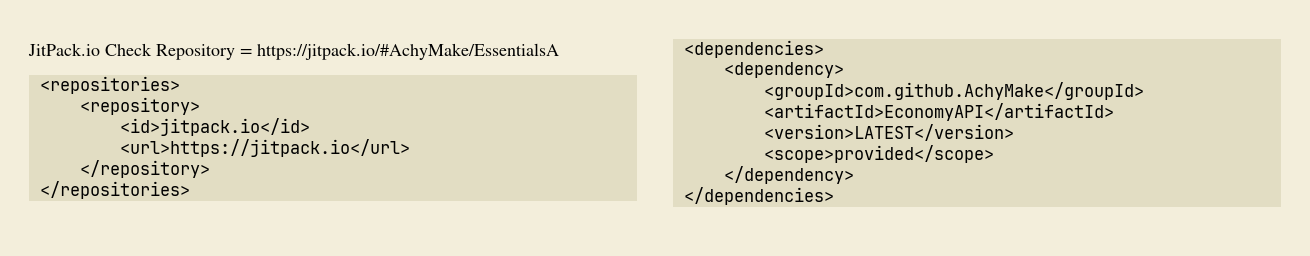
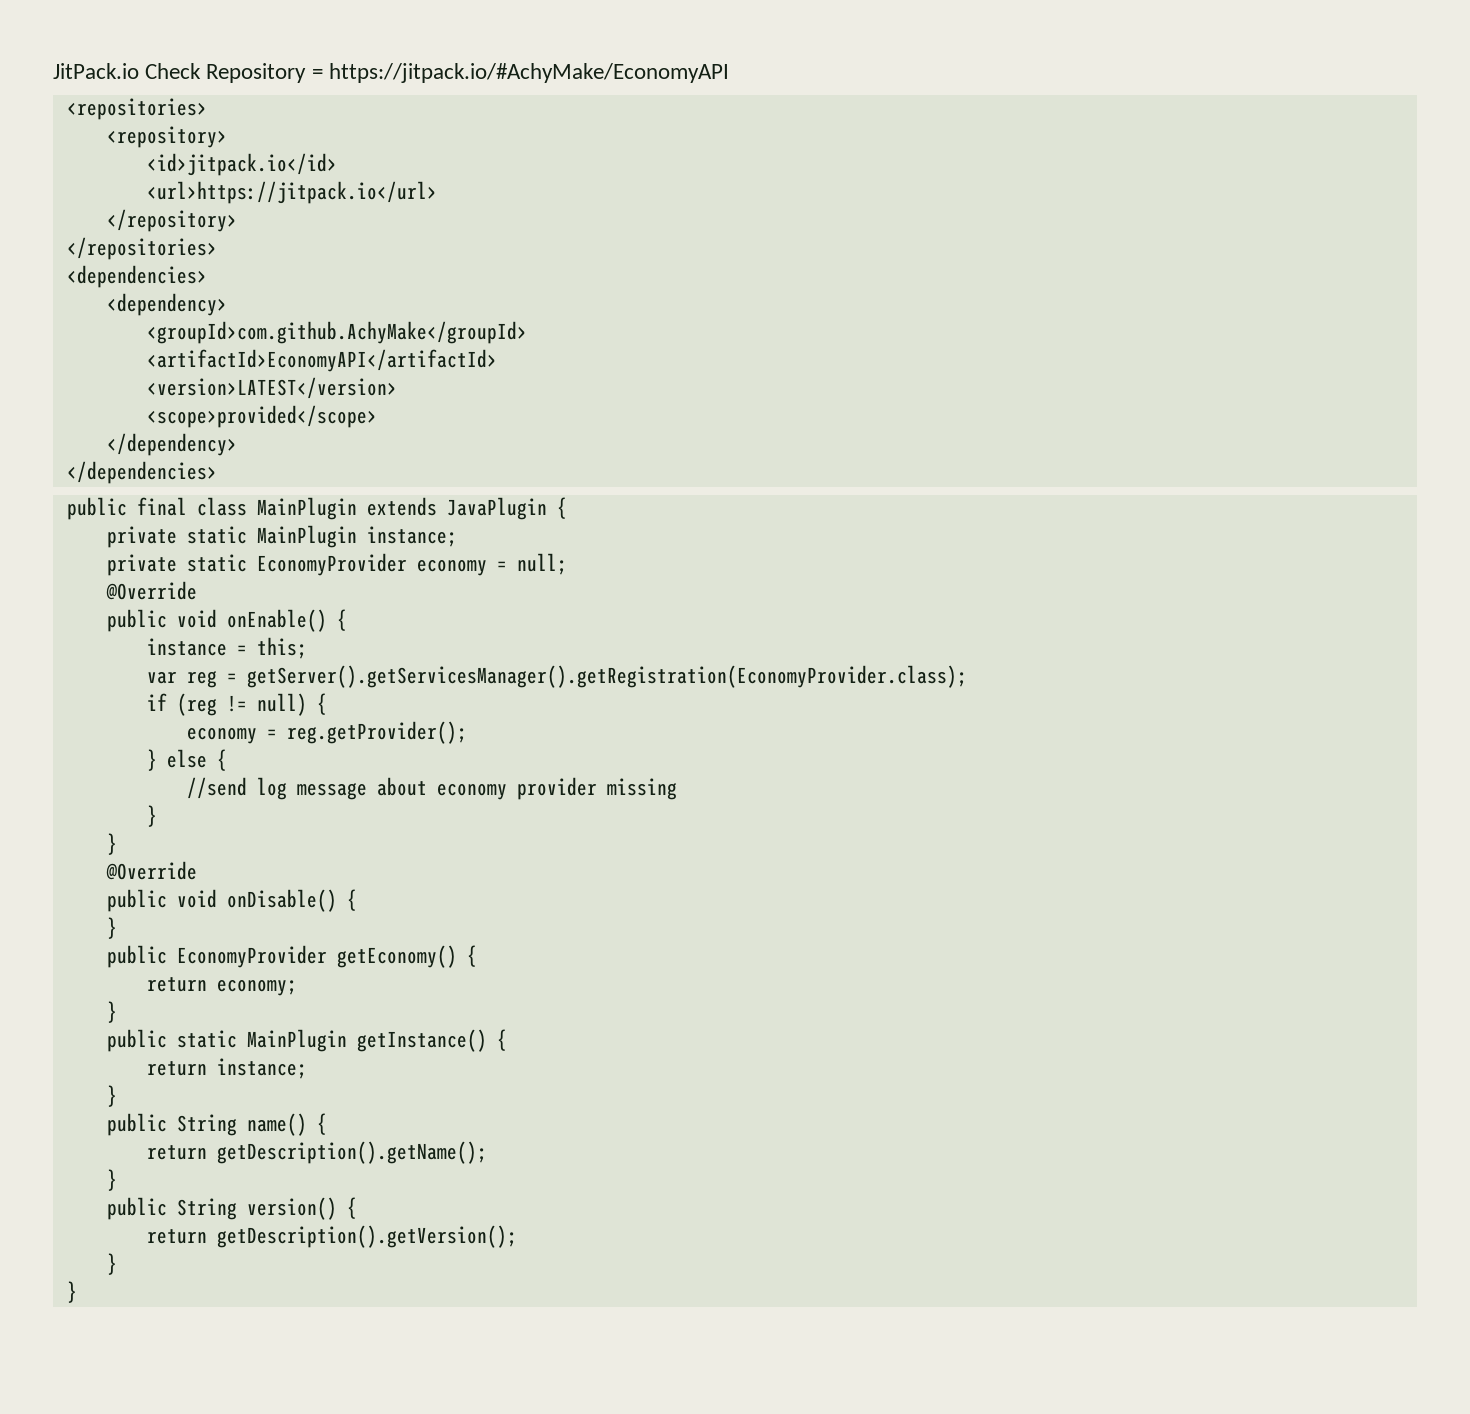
- JitPack.io Check Repository = https://jitpack.io/#AchyMake/EssentialsA
+ JitPack.io Check Repository = https://jitpack.io/#AchyMake/EconomyAPI
+ public final class MainPlugin extends JavaPlugin {
+ private static MainPlugin instance;
+ private static EconomyProvider economy = null;
+ @Override
+ public void onEnable() {
+ instance = this;
+ var reg = getServer().getServicesManager().getRegistration(EconomyProvider.class);
+ if (reg != null) {
+ economy = reg.getProvider();
+ } else {
+ //send log message about economy provider missing
+ }
+ }
+ @Override
+ public void onDisable() {
+ }
+ public EconomyProvider getEconomy() {
+ return economy;
+ }
+ public static MainPlugin getInstance() {
+ return instance;
+ }
+ public String name() {
+ return getDescription().getName();
+ }
+ public String version() {
+ return getDescription().getVersion();
+ }
+ }

